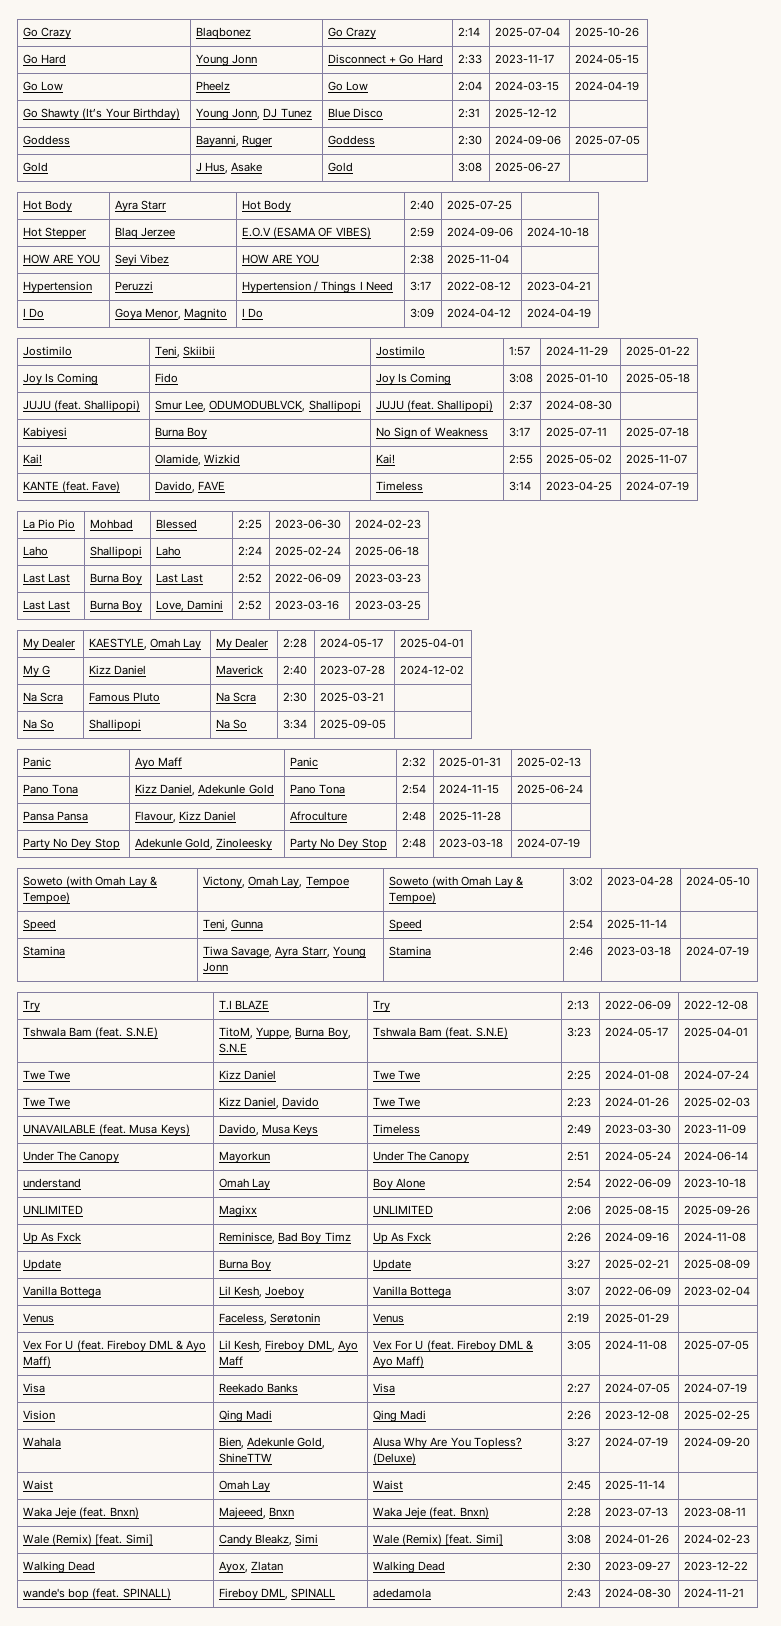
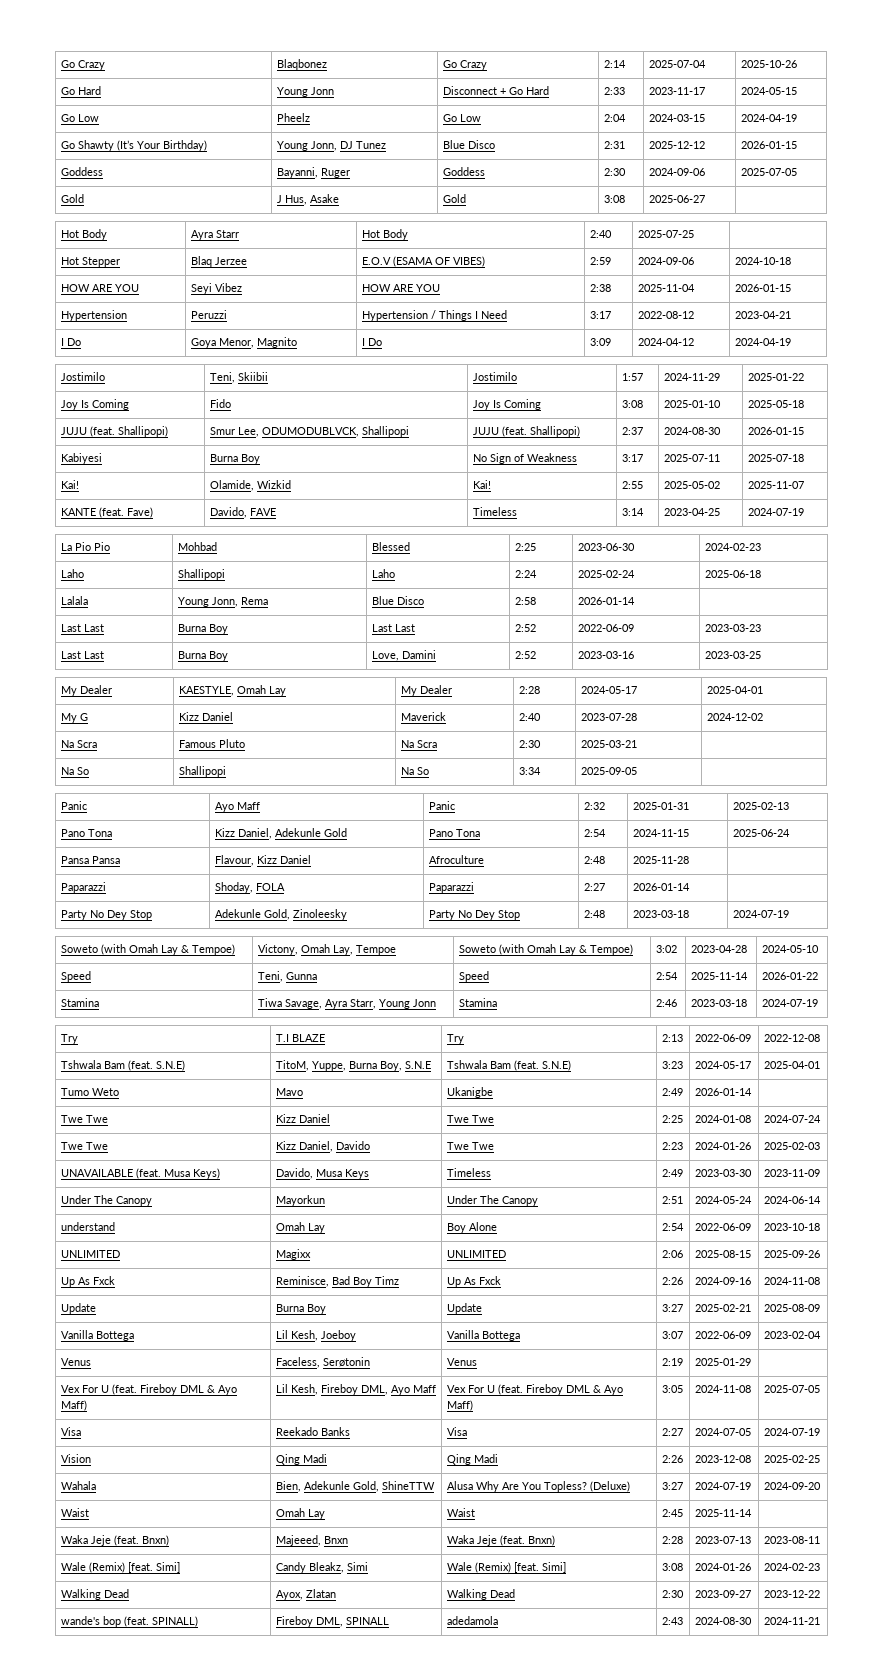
- Go Shawty (It’s Your Birthday) | Young Jonn, DJ Tunez | Blue Disco | 2:31 | 2025-12-12 |
+ Go Shawty (It’s Your Birthday) | Young Jonn, DJ Tunez | Blue Disco | 2:31 | 2025-12-12 | 2026-01-15
- HOW ARE YOU | Seyi Vibez | HOW ARE YOU | 2:38 | 2025-11-04 |
+ HOW ARE YOU | Seyi Vibez | HOW ARE YOU | 2:38 | 2025-11-04 | 2026-01-15
- JUJU (feat. Shallipopi) | Smur Lee, ODUMODUBLVCK, Shallipopi | JUJU (feat. Shallipopi) | 2:37 | 2024-08-30 |
+ JUJU (feat. Shallipopi) | Smur Lee, ODUMODUBLVCK, Shallipopi | JUJU (feat. Shallipopi) | 2:37 | 2024-08-30 | 2026-01-15
+ Lalala | Young Jonn, Rema | Blue Disco | 2:58 | 2026-01-14 |
+ Paparazzi | Shoday, FOLA | Paparazzi | 2:27 | 2026-01-14 |
- Speed | Teni, Gunna | Speed | 2:54 | 2025-11-14 |
+ Speed | Teni, Gunna | Speed | 2:54 | 2025-11-14 | 2026-01-22
+ Tumo Weto | Mavo | Ukanigbe | 2:49 | 2026-01-14 |

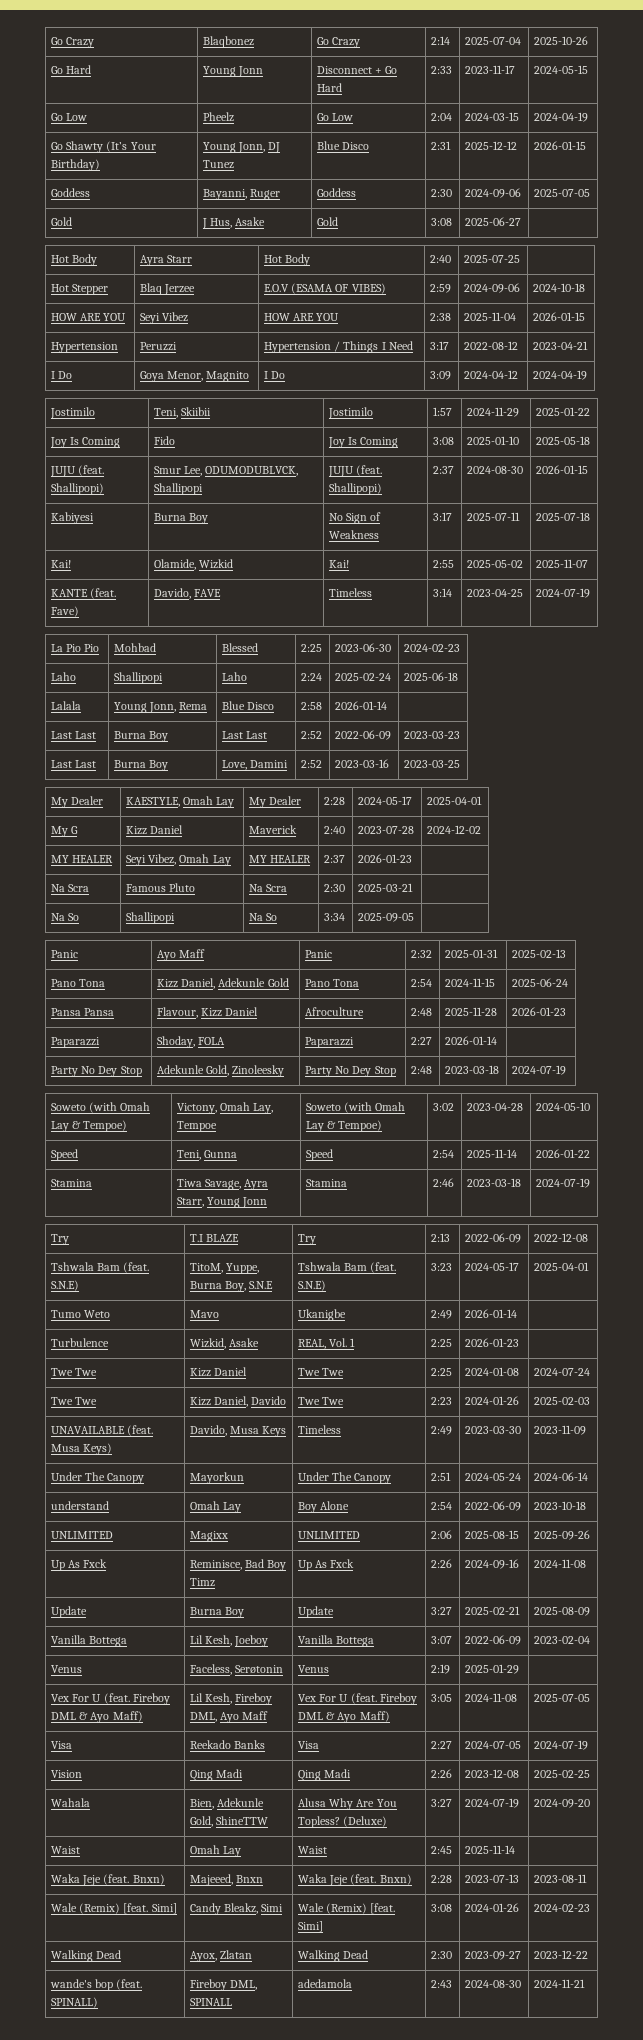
+ MY HEALER | Seyi Vibez, Omah Lay | MY HEALER | 2:37 | 2026-01-23 |
- Pansa Pansa | Flavour, Kizz Daniel | Afroculture | 2:48 | 2025-11-28 |
+ Pansa Pansa | Flavour, Kizz Daniel | Afroculture | 2:48 | 2025-11-28 | 2026-01-23
+ Turbulence | Wizkid, Asake | REAL, Vol. 1 | 2:25 | 2026-01-23 |

